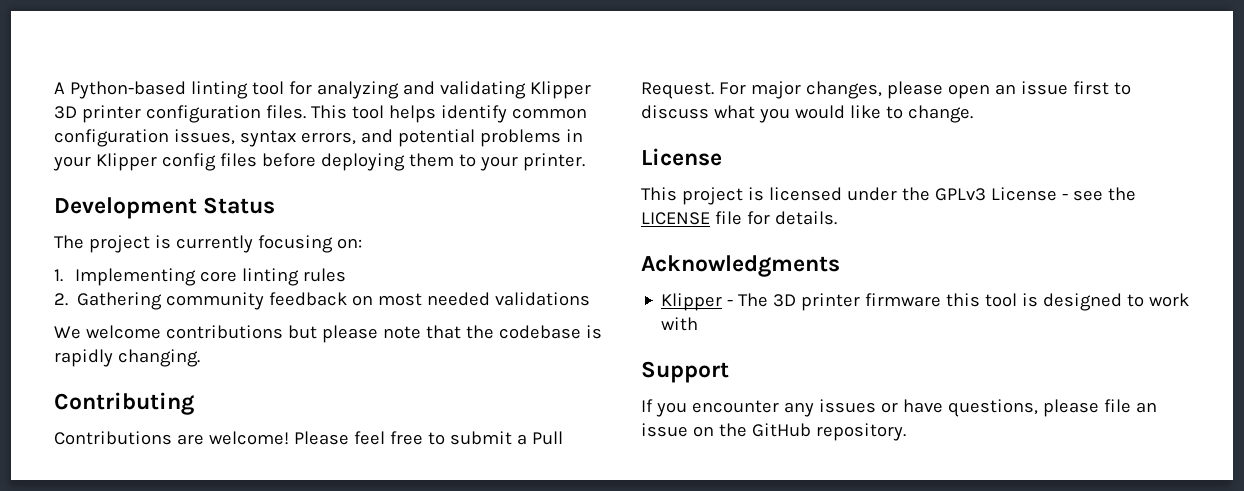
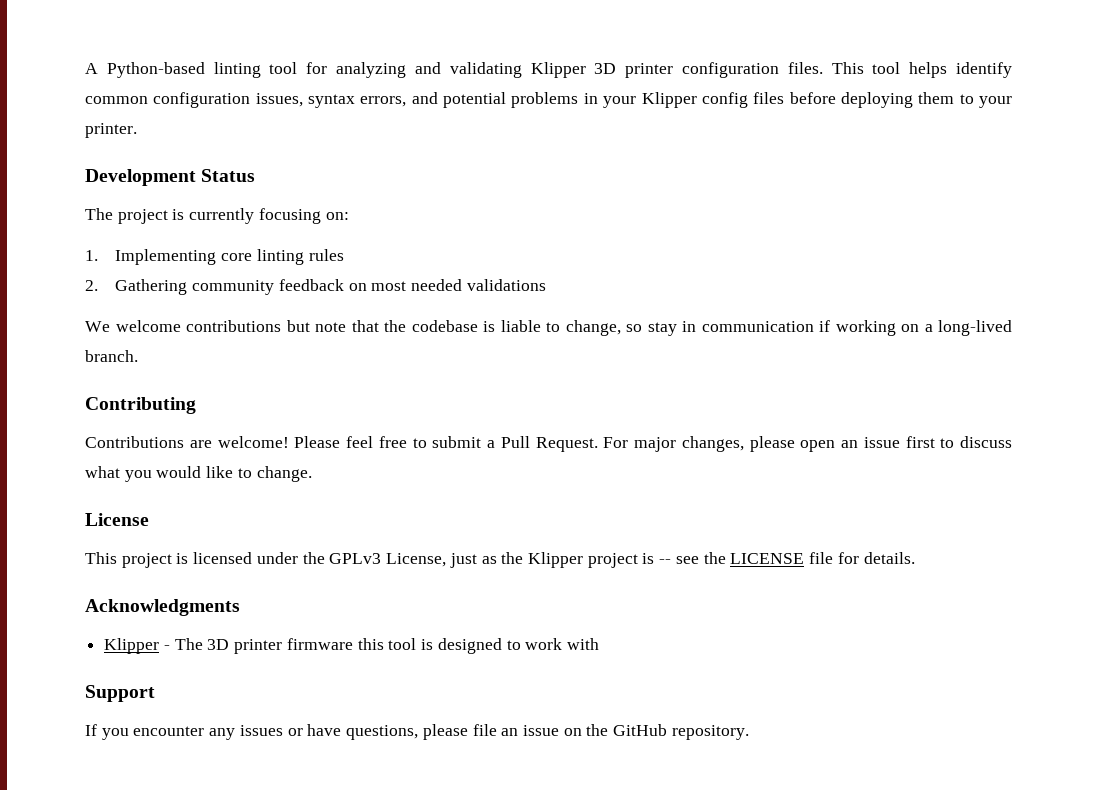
- We welcome contributions but please note that the codebase is rapidly changing.
+ We welcome contributions but note that the codebase is liable to change, so stay in communication if working on a long-lived branch.
- This project is licensed under the GPLv3 License - see the LICENSE file for details.
+ This project is licensed under the GPLv3 License, just as the Klipper project is -- see the LICENSE file for details.

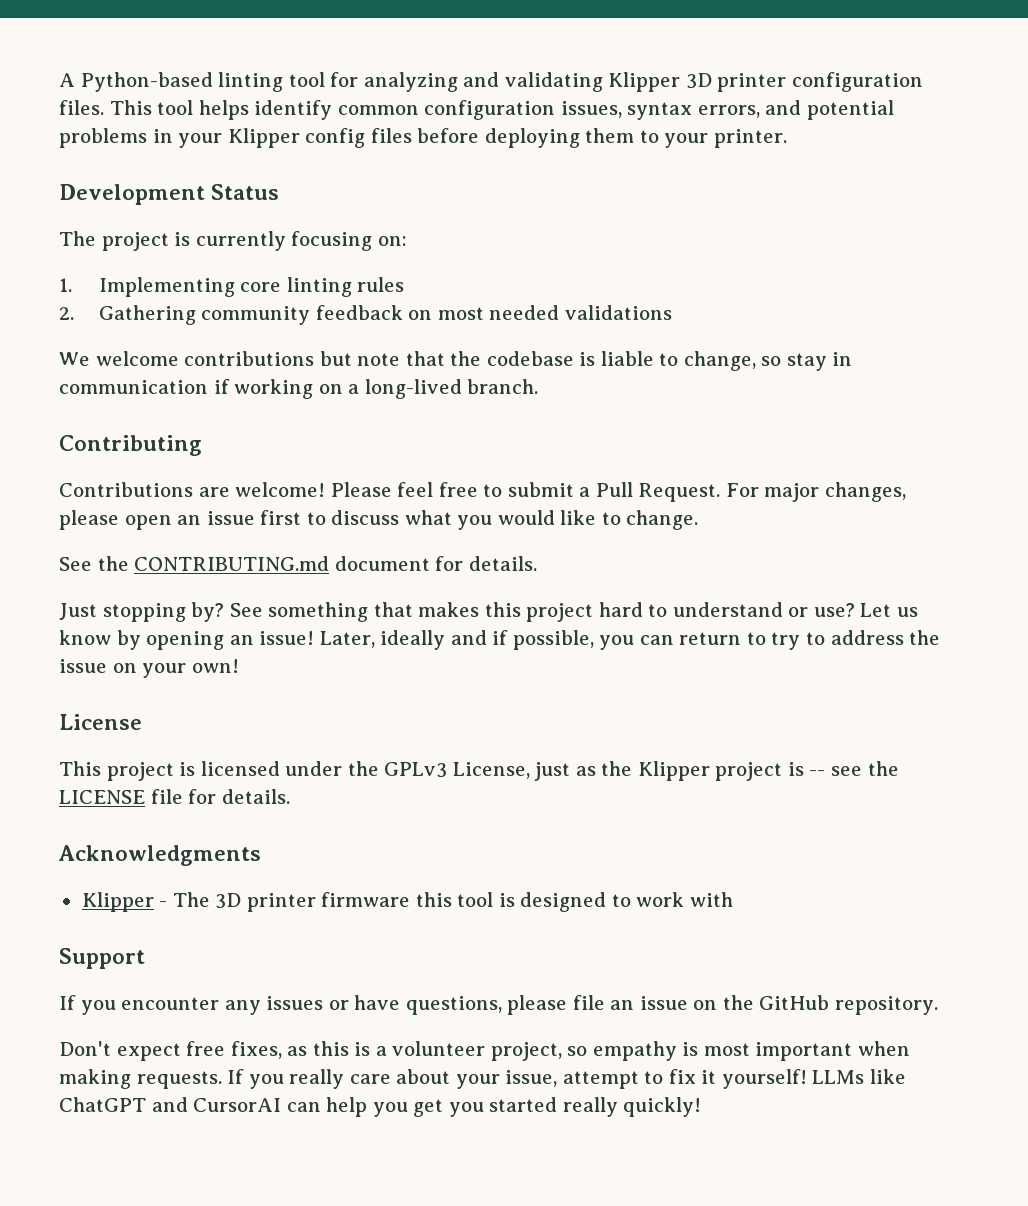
+ See the CONTRIBUTING.md document for details.
+ Just stopping by? See something that makes this project hard to understand or use? Let us know by opening an issue! Later, ideally and if possible, you can return to try to address the issue on your own!
+ Don't expect free fixes, as this is a volunteer project, so empathy is most important when making requests. If you really care about your issue, attempt to fix it yourself! LLMs like ChatGPT and CursorAI can help you get you started really quickly!

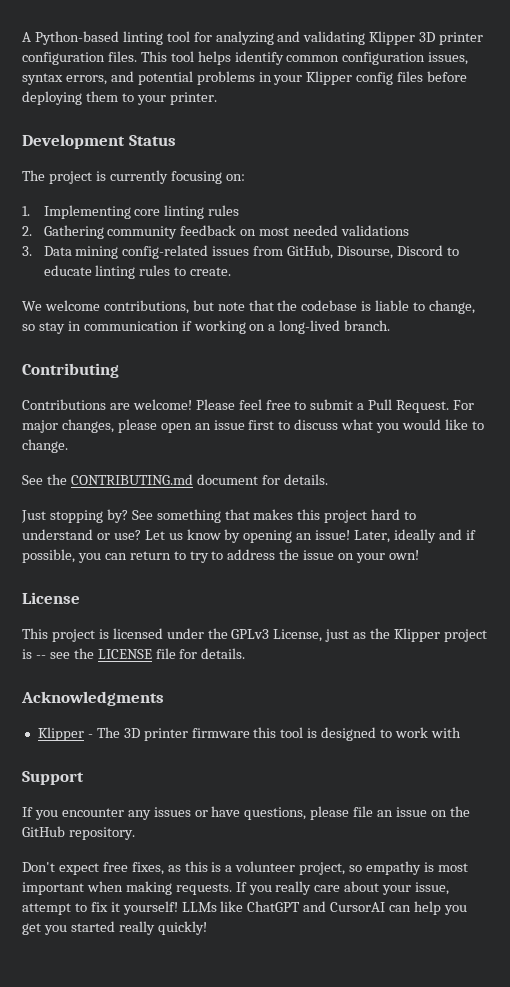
+ 3. Data mining config-related issues from GitHub, Disourse, Discord to educate linting rules to create.
- We welcome contributions but note that the codebase is liable to change, so stay in communication if working on a long-lived branch.
+ We welcome contributions, but note that the codebase is liable to change, so stay in communication if working on a long-lived branch.

